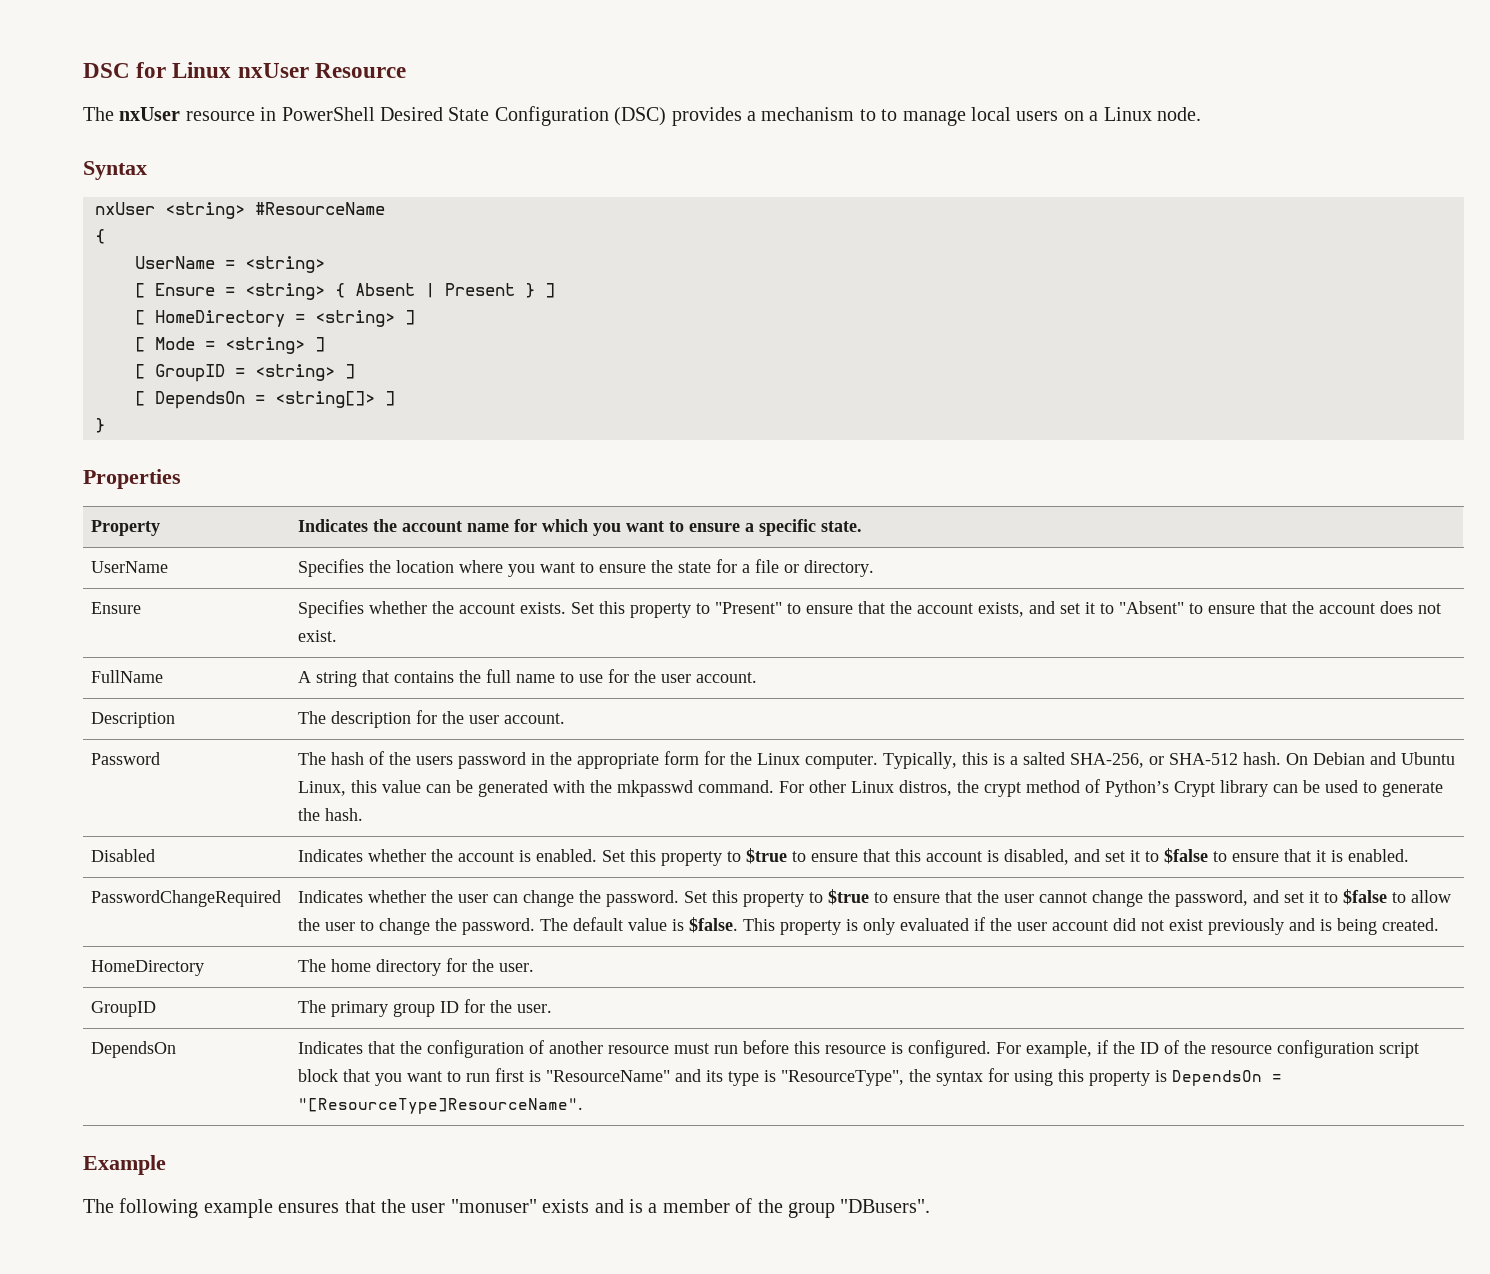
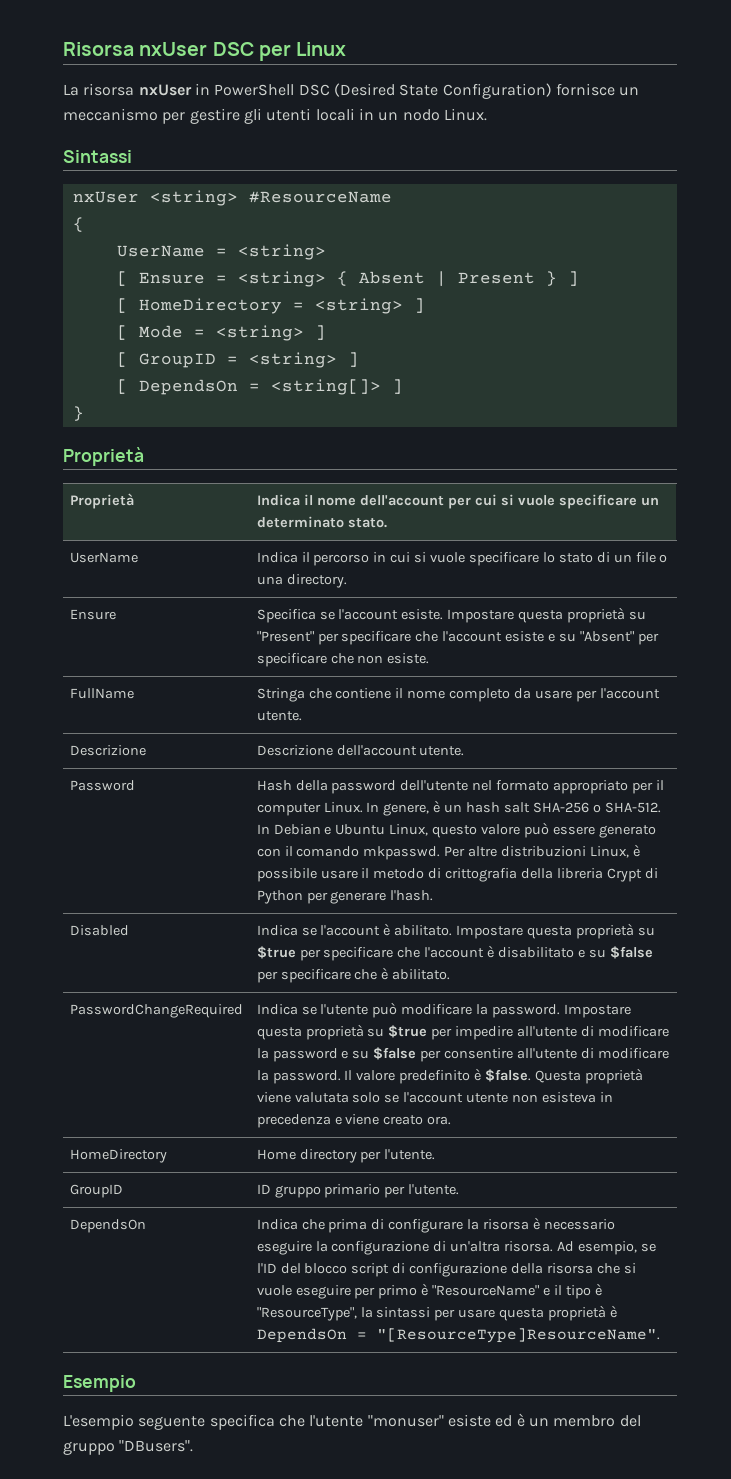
- DSC for Linux nxUser Resource
- The nxUser resource in PowerShell Desired State Configuration (DSC) provides a mechanism to to manage local users on a Linux node.
- Syntax
+ Risorsa nxUser DSC per Linux
+ La risorsa nxUser in PowerShell DSC (Desired State Configuration) fornisce un meccanismo per gestire gli utenti locali in un nodo Linux.
+ Sintassi
  [ DependsOn = <string[]> ]
  }
- Properties
- Property | Indicates the account name for which you want to ensure a specific state.
- UserName | Specifies the location where you want to ensure the state for a file or directory.
- Ensure | Specifies whether the account exists. Set this property to "Present" to ensure that the account exists, and set it to "Absent" to ensure that the account does not exist.
- FullName | A string that contains the full name to use for the user account.
- Description | The description for the user account.
- Password | The hash of the users password in the appropriate form for the Linux computer. Typically, this is a salted SHA-256, or SHA-512 hash. On Debian and Ubuntu Linux, this value can be generated with the mkpasswd command. For other Linux distros, the crypt method of Python’s Crypt library can be used to generate the hash.
- Disabled | Indicates whether the account is enabled. Set this property to $true to ensure that this account is disabled, and set it to $false to ensure that it is enabled.
- PasswordChangeRequired | Indicates whether the user can change the password. Set this property to $true to ensure that the user cannot change the password, and set it to $false to allow the user to change the password. The default value is $false. This property is only evaluated if the user account did not exist previously and is being created.
- HomeDirectory | The home directory for the user.
- GroupID | The primary group ID for the user.
- DependsOn | Indicates that the configuration of another resource must run before this resource is configured. For example, if the ID of the resource configuration script block that you want to run first is "ResourceName" and its type is "ResourceType", the syntax for using this property is DependsOn = "[ResourceType]ResourceName".
- Example
- The following example ensures that the user "monuser" exists and is a member of the group "DBusers".
+ Proprietà
+ Proprietà | Indica il nome dell'account per cui si vuole specificare un determinato stato.
+ UserName | Indica il percorso in cui si vuole specificare lo stato di un file o una directory.
+ Ensure | Specifica se l'account esiste. Impostare questa proprietà su "Present" per specificare che l'account esiste e su "Absent" per specificare che non esiste.
+ FullName | Stringa che contiene il nome completo da usare per l'account utente.
+ Descrizione | Descrizione dell'account utente.
+ Password | Hash della password dell'utente nel formato appropriato per il computer Linux. In genere, è un hash salt SHA-256 o SHA-512. In Debian e Ubuntu Linux, questo valore può essere generato con il comando mkpasswd. Per altre distribuzioni Linux, è possibile usare il metodo di crittografia della libreria Crypt di Python per generare l'hash.
+ Disabled | Indica se l'account è abilitato. Impostare questa proprietà su $true per specificare che l'account è disabilitato e su $false per specificare che è abilitato.
+ PasswordChangeRequired | Indica se l'utente può modificare la password. Impostare questa proprietà su $true per impedire all'utente di modificare la password e su $false per consentire all'utente di modificare la password. Il valore predefinito è $false. Questa proprietà viene valutata solo se l'account utente non esisteva in precedenza e viene creato ora.
+ HomeDirectory | Home directory per l'utente.
+ GroupID | ID gruppo primario per l'utente.
+ DependsOn | Indica che prima di configurare la risorsa è necessario eseguire la configurazione di un'altra risorsa. Ad esempio, se l'ID del blocco script di configurazione della risorsa che si vuole eseguire per primo è "ResourceName" e il tipo è "ResourceType", la sintassi per usare questa proprietà è DependsOn = "[ResourceType]ResourceName".
+ Esempio
+ L'esempio seguente specifica che l'utente "monuser" esiste ed è un membro del gruppo "DBusers".

